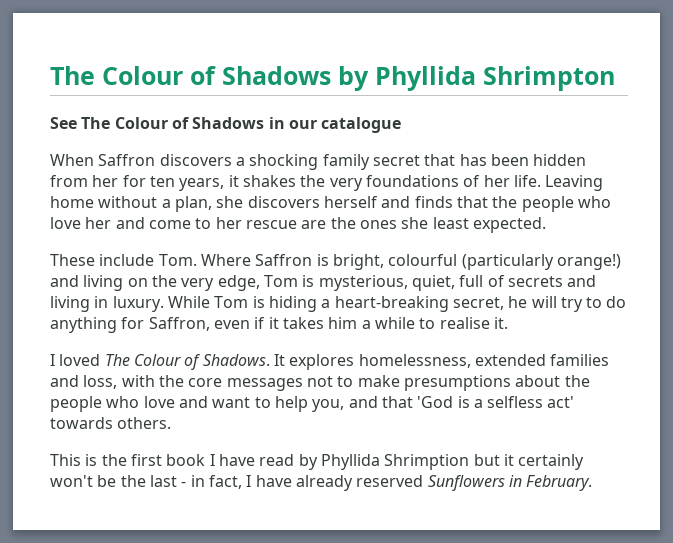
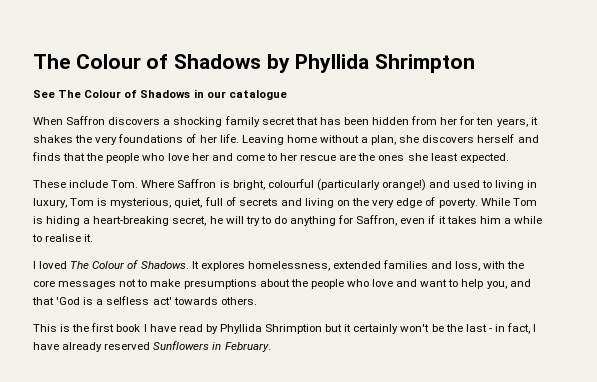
- These include Tom. Where Saffron is bright, colourful (particularly orange!) and living on the very edge, Tom is mysterious, quiet, full of secrets and living in luxury.
+ These include Tom. Where Saffron is bright, colourful (particularly orange!) and used to living in luxury, Tom is mysterious, quiet, full of secrets and living on the very edge of poverty.

